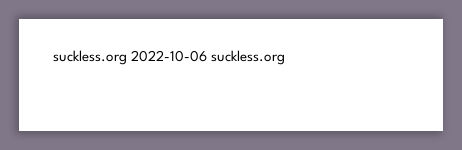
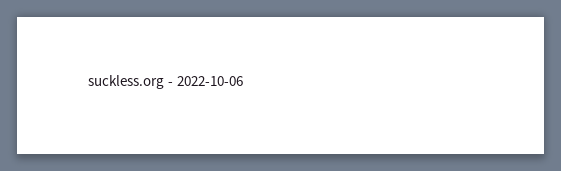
- suckless.org 2022-10-06 suckless.org
+ suckless.org - 2022-10-06

